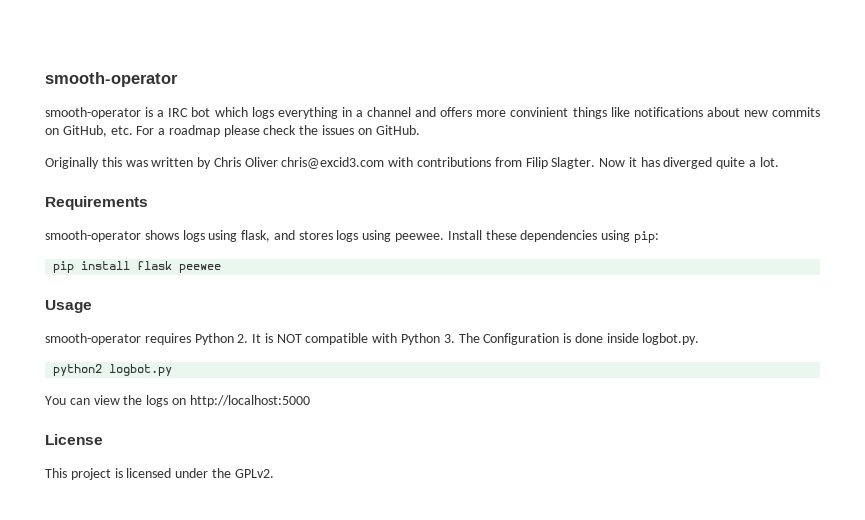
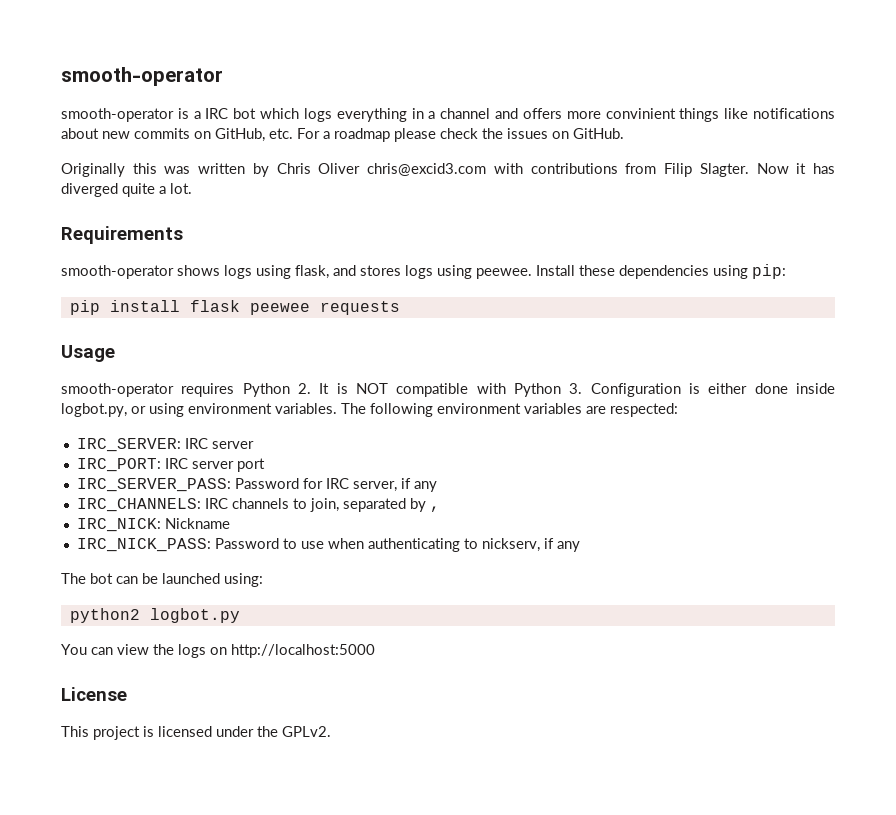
- pip install flask peewee
+ pip install flask peewee requests
- smooth-operator requires Python 2. It is NOT compatible with Python 3. The Configuration is done inside logbot.py.
+ smooth-operator requires Python 2. It is NOT compatible with Python 3. Configuration is either done inside logbot.py, or using environment variables. The following environment variables are respected:
+ IRC_SERVER: IRC server
+ IRC_PORT: IRC server port
+ IRC_SERVER_PASS: Password for IRC server, if any
+ IRC_CHANNELS: IRC channels to join, separated by ,
+ IRC_NICK: Nickname
+ IRC_NICK_PASS: Password to use when authenticating to nickserv, if any
+ The bot can be launched using:

